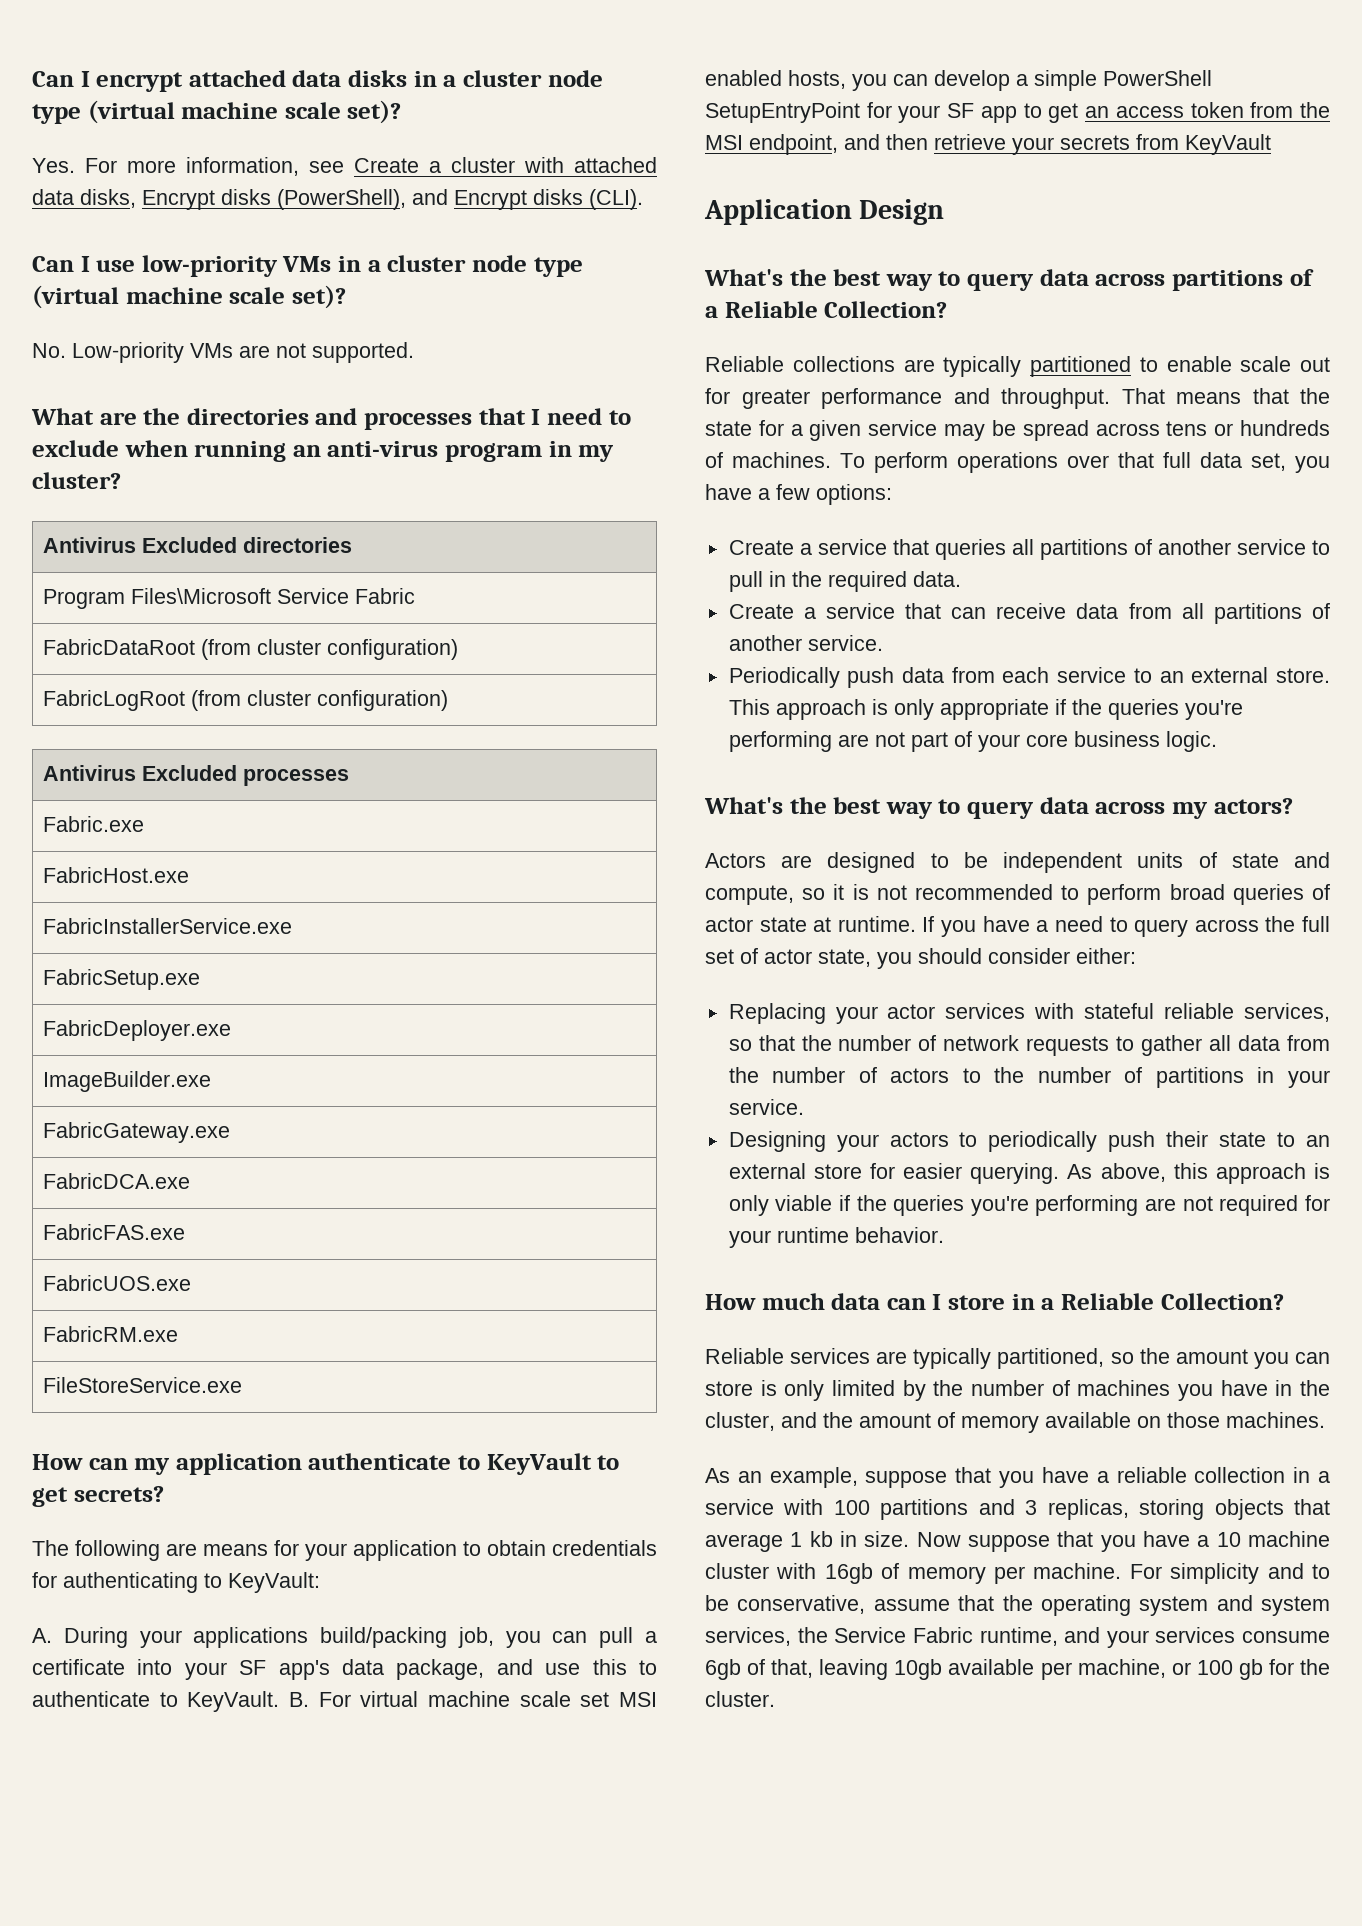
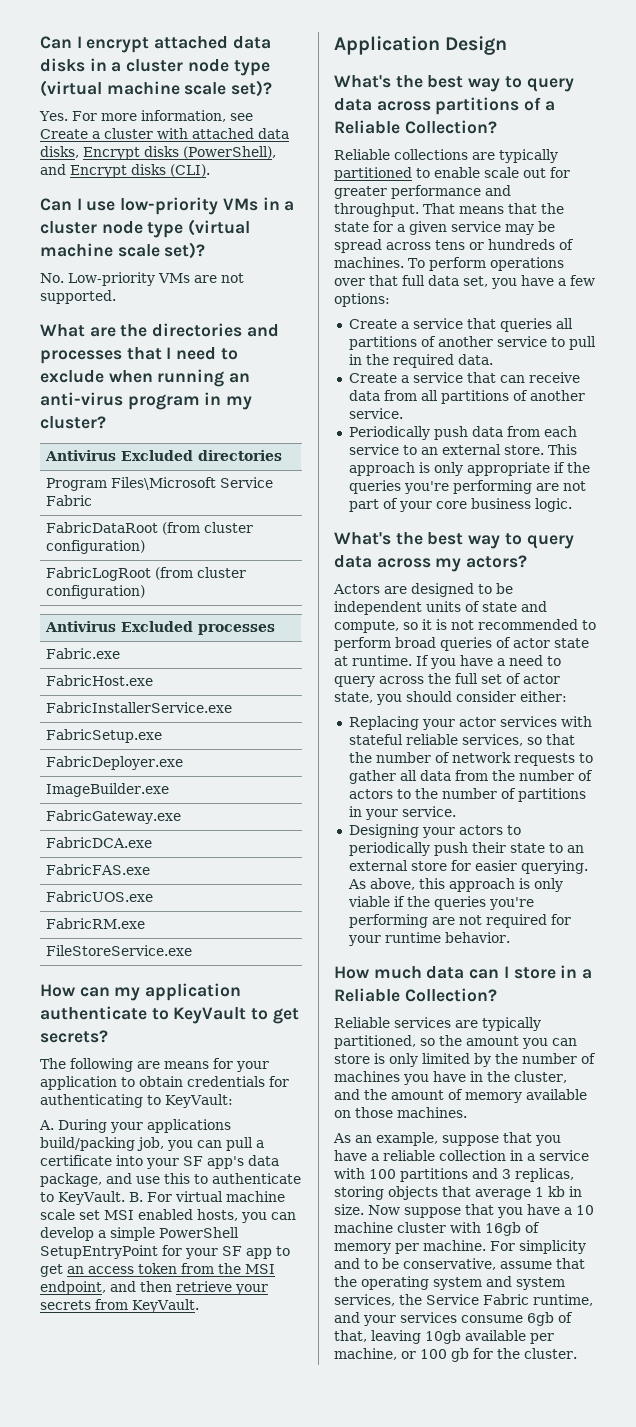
- B. For virtual machine scale set MSI enabled hosts, you can develop a simple PowerShell SetupEntryPoint for your SF app to get an access token from the MSI endpoint, and then retrieve your secrets from KeyVault
+ B. For virtual machine scale set MSI enabled hosts, you can develop a simple PowerShell SetupEntryPoint for your SF app to get an access token from the MSI endpoint, and then retrieve your secrets from KeyVault.

